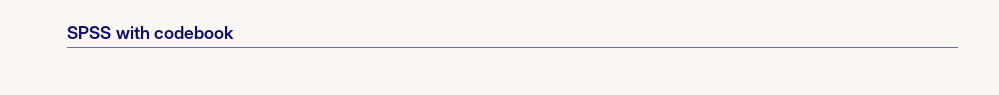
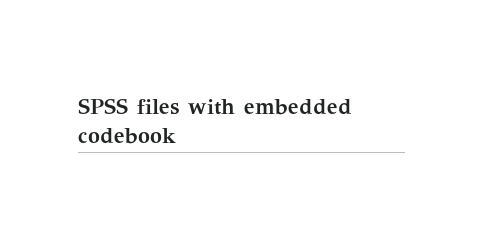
- SPSS with codebook
+ SPSS files with embedded codebook

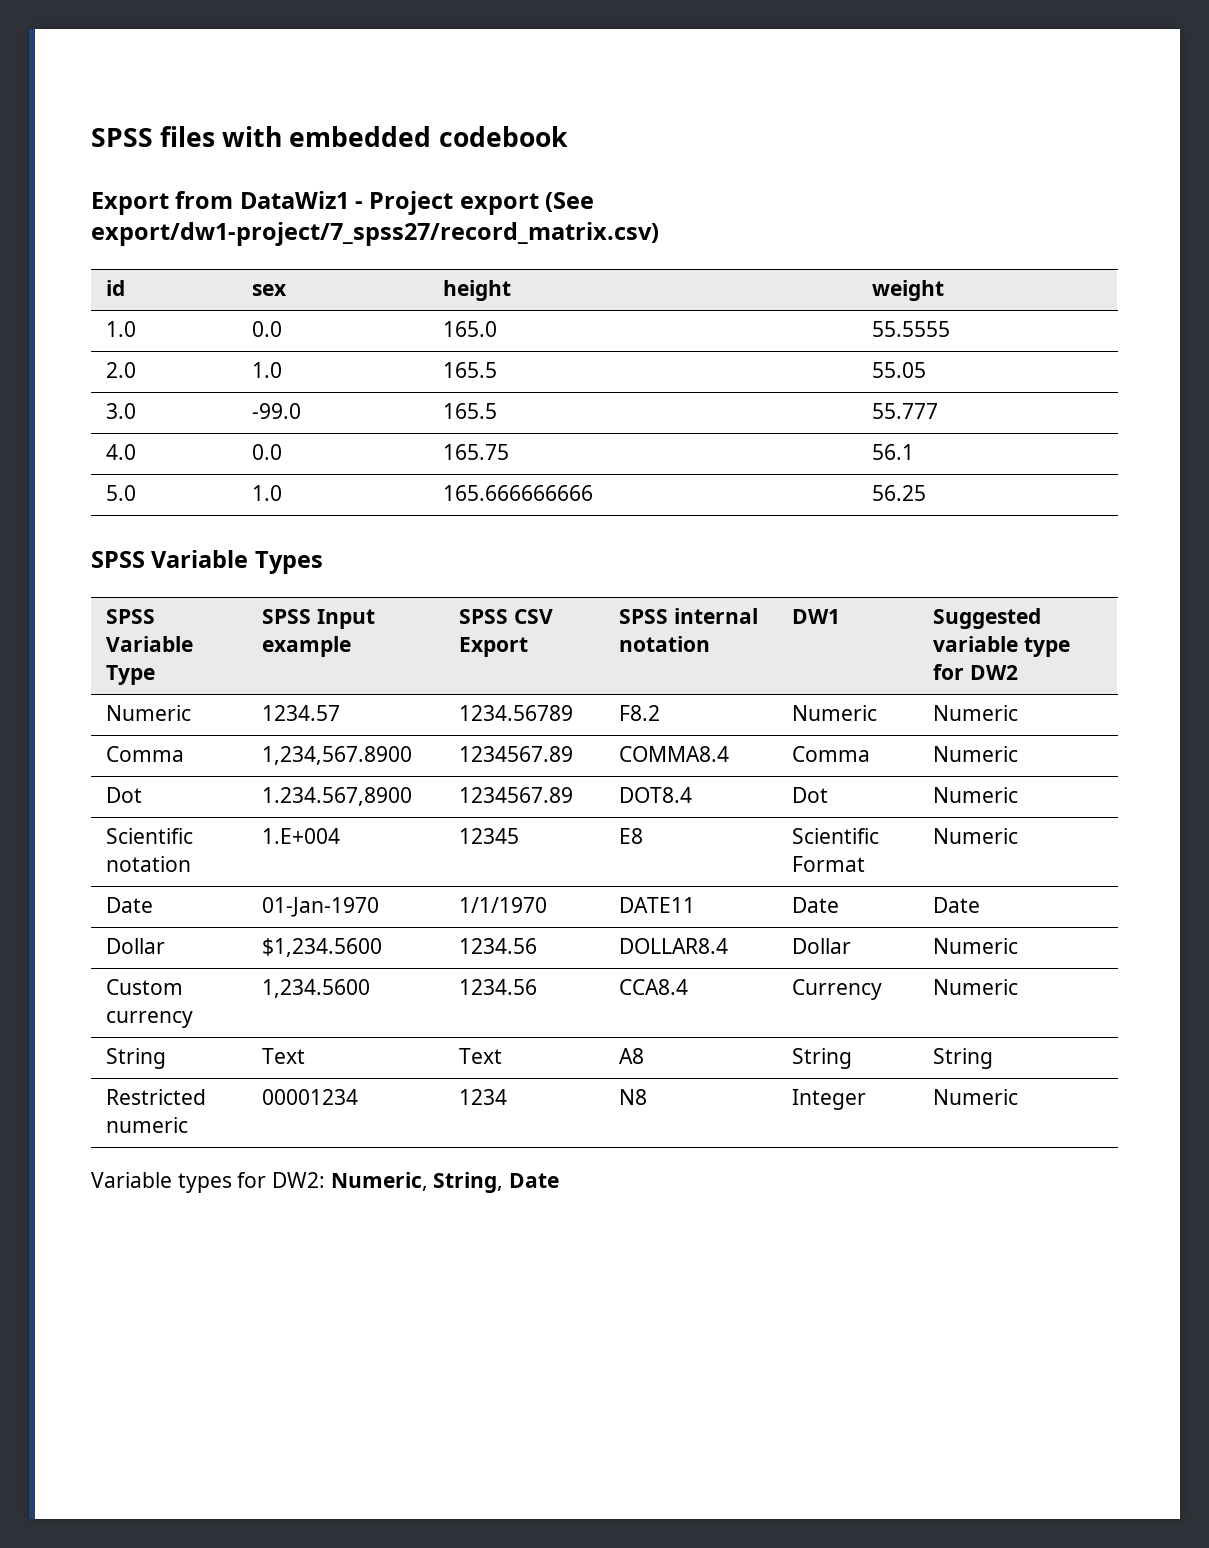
+ Export from DataWiz1 - Project export (See export/dw1-project/7_spss27/record_matrix.csv)
+ id | sex | height | weight
+ 1.0 | 0.0 | 165.0 | 55.5555
+ 2.0 | 1.0 | 165.5 | 55.05
+ 3.0 | -99.0 | 165.5 | 55.777
+ 4.0 | 0.0 | 165.75 | 56.1
+ 5.0 | 1.0 | 165.666666666 | 56.25
+ SPSS Variable Types
+ SPSS Variable Type | SPSS Input example | SPSS CSV Export | SPSS internal notation | DW1 | Suggested variable type for DW2
+ Numeric | 1234.57 | 1234.56789 | F8.2 | Numeric | Numeric
+ Comma | 1,234,567.8900 | 1234567.89 | COMMA8.4 | Comma | Numeric
+ Dot | 1.234.567,8900 | 1234567.89 | DOT8.4 | Dot | Numeric
+ Scientific notation | 1.E+004 | 12345 | E8 | Scientific Format | Numeric
+ Date | 01-Jan-1970 | 1/1/1970 | DATE11 | Date | Date
+ Dollar | $1,234.5600 | 1234.56 | DOLLAR8.4 | Dollar | Numeric
+ Custom currency | 1,234.5600 | 1234.56 | CCA8.4 | Currency | Numeric
+ String | Text | Text | A8 | String | String
+ Restricted numeric | 00001234 | 1234 | N8 | Integer | Numeric
+ Variable types for DW2: Numeric, String, Date

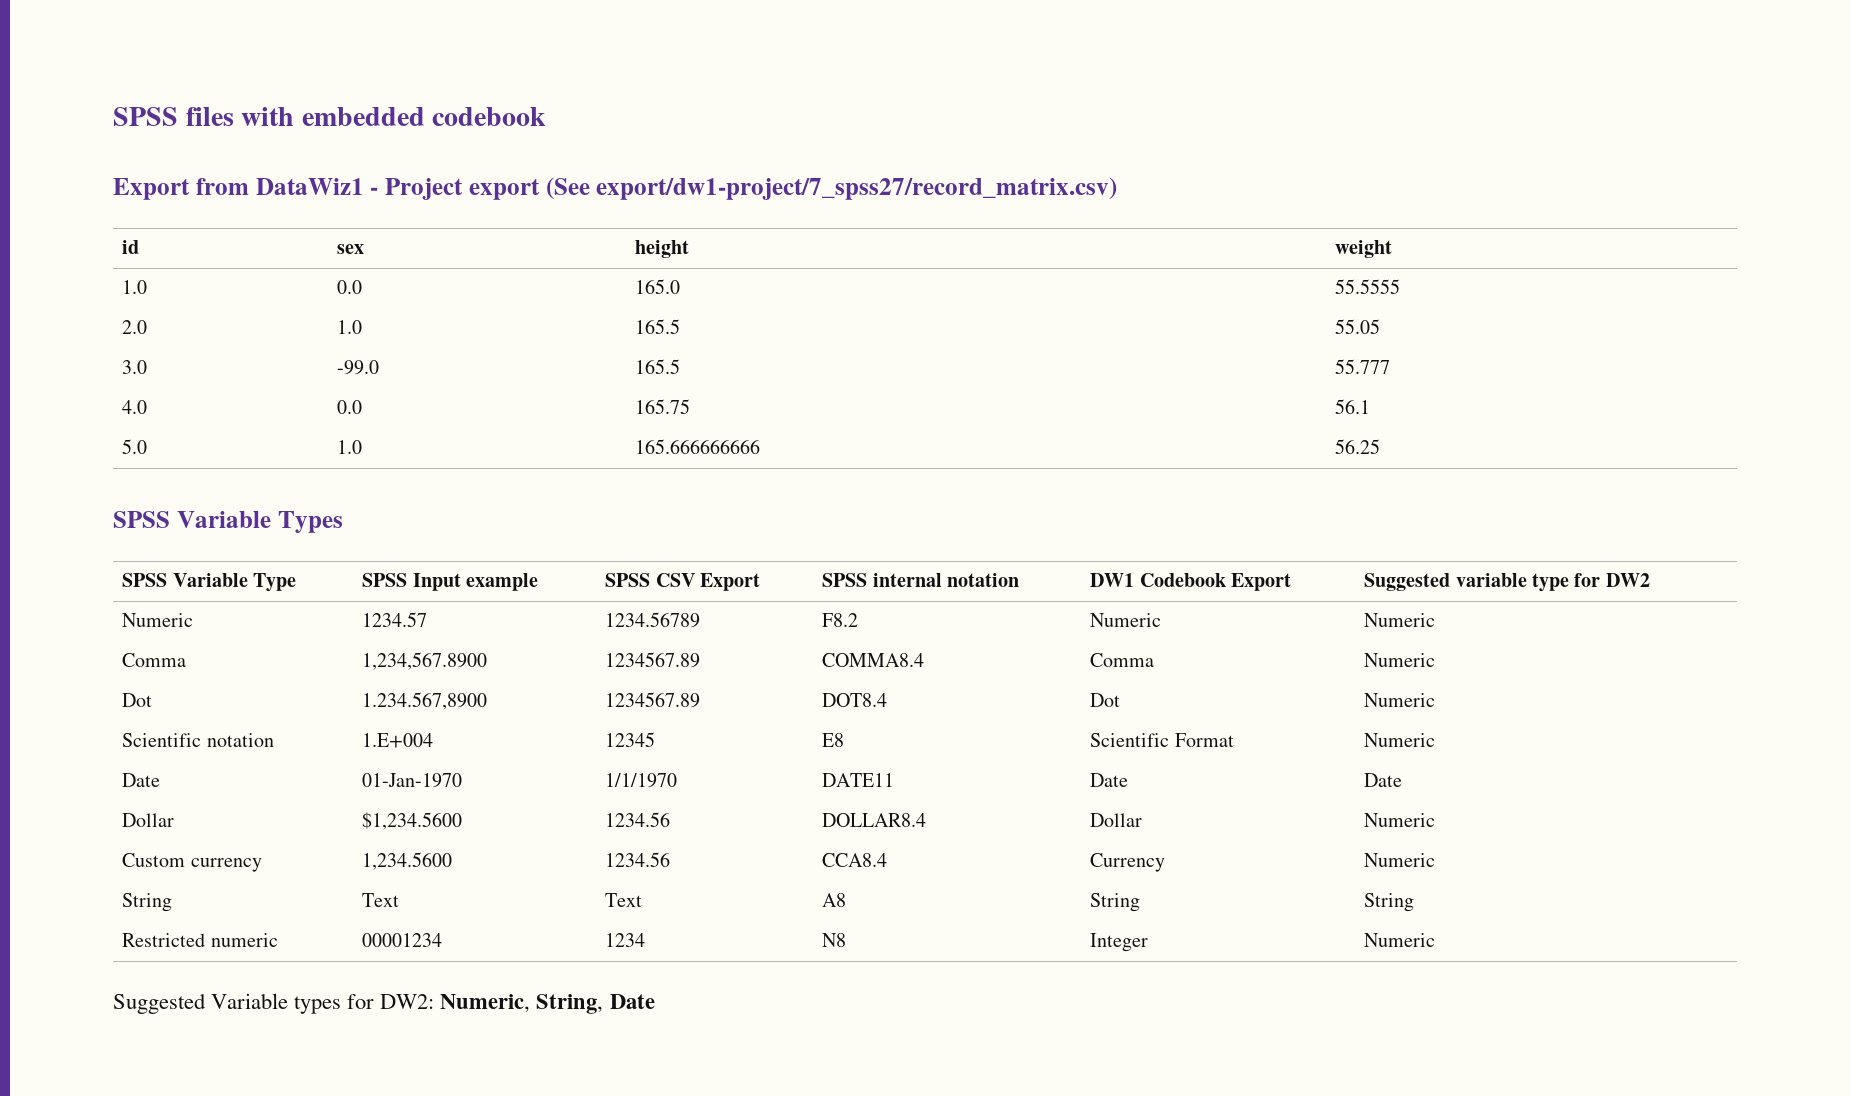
- SPSS Variable Type | SPSS Input example | SPSS CSV Export | SPSS internal notation | DW1 | Suggested variable type for DW2
+ SPSS Variable Type | SPSS Input example | SPSS CSV Export | SPSS internal notation | DW1 Codebook Export | Suggested variable type for DW2
- Variable types for DW2: Numeric, String, Date
+ Suggested Variable types for DW2: Numeric, String, Date

